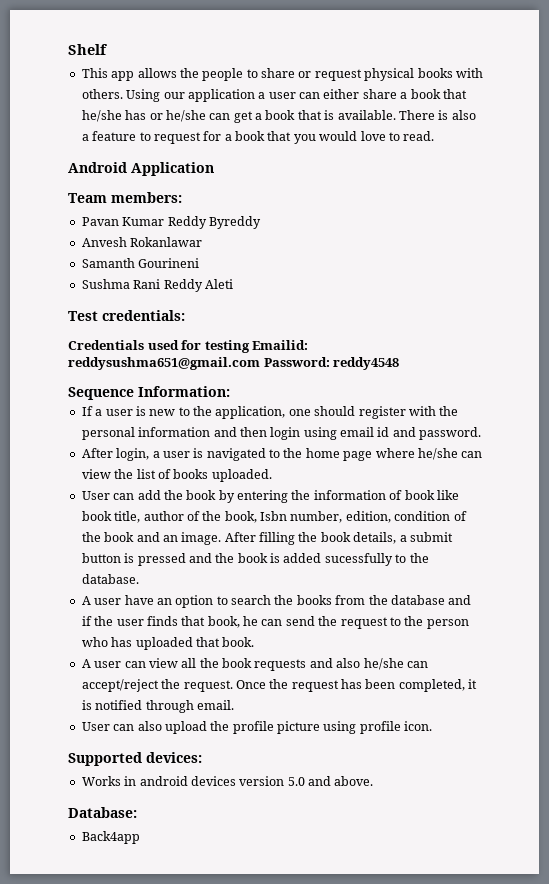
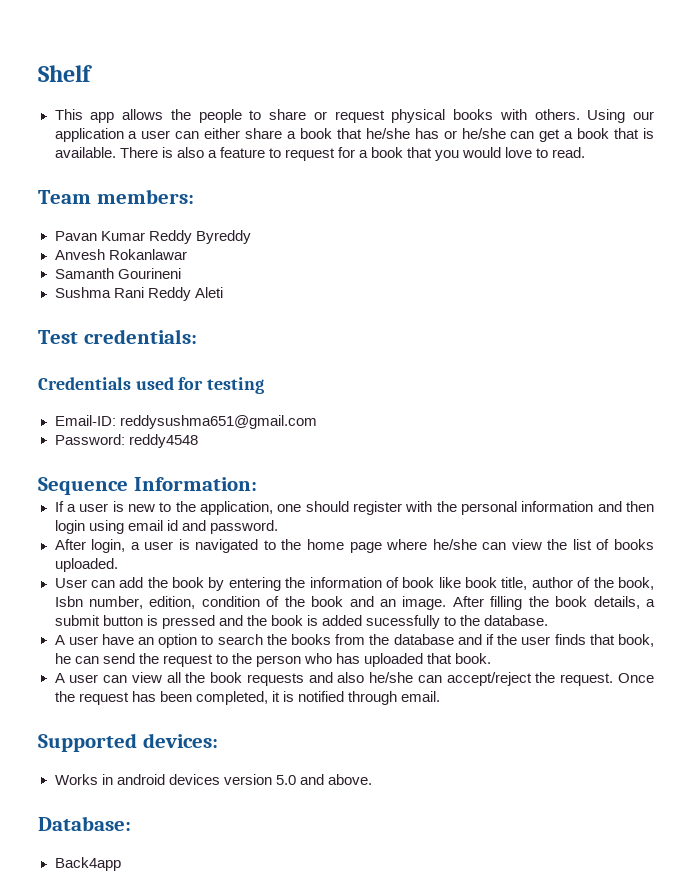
- Android Application
- Credentials used for testing Emailid: reddysushma651@gmail.com Password: reddy4548
+ Credentials used for testing
+ Email-ID: reddysushma651@gmail.com
+ Password: reddy4548
- User can also upload the profile picture using profile icon.

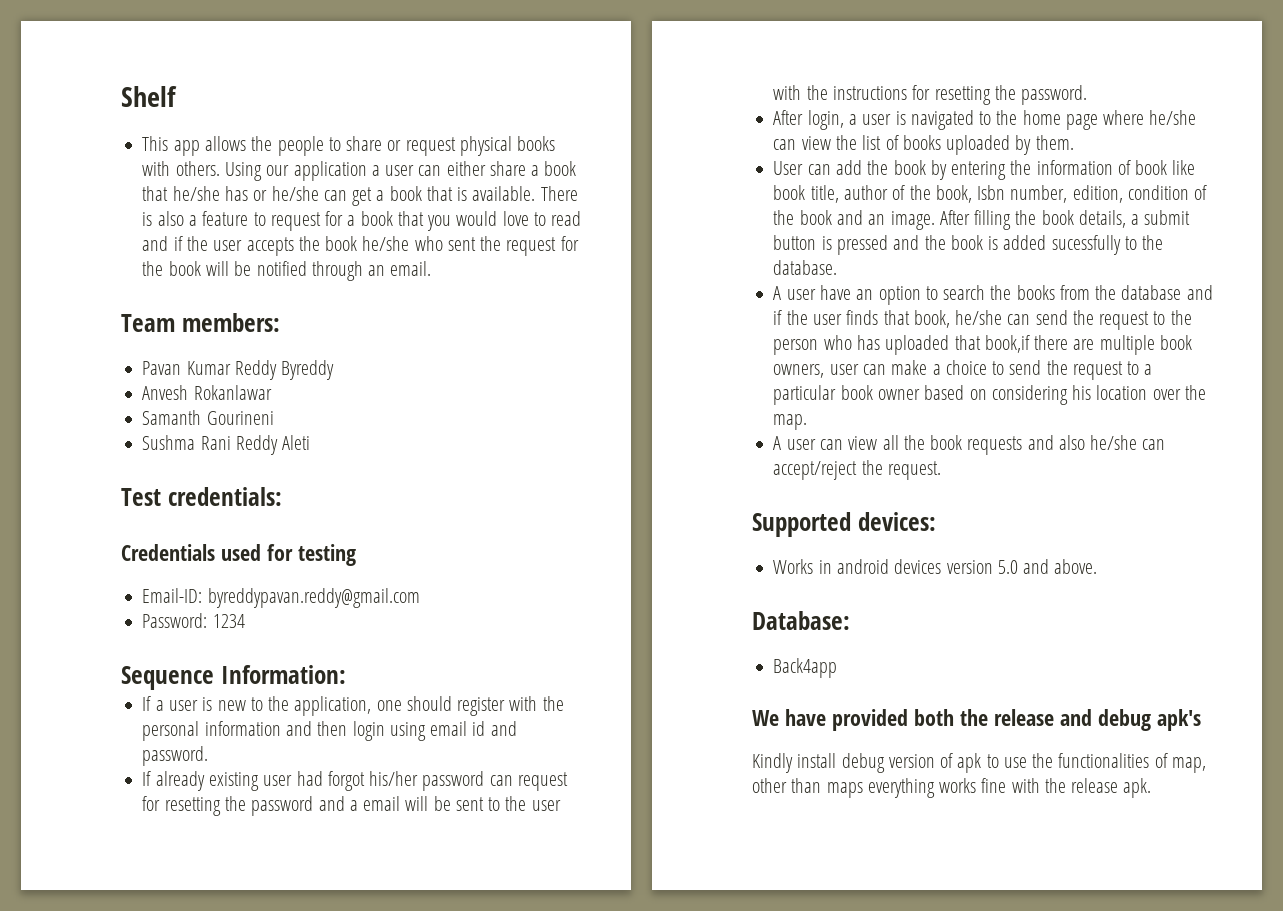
- There is also a feature to request for a book that you would love to read.
+ There is also a feature to request for a book that you would love to read and if the user accepts the book he/she who sent the request for the book will be notified through an email.
- Email-ID: reddysushma651@gmail.com
+ Email-ID: byreddypavan.reddy@gmail.com
- Password: reddy4548
+ Password: 1234
+ If already existing user had forgot his/her password can request for resetting the password and a email will be sent to the user with the instructions for resetting the password.
- After login, a user is navigated to the home page where he/she can view the list of books uploaded.
+ After login, a user is navigated to the home page where he/she can view the list of books uploaded by them.
- A user have an option to search the books from the database and if the user finds that book, he can send the request to the person who has uploaded that book.
+ A user have an option to search the books from the database and if the user finds that book, he/she can send the request to the person who has uploaded that book,if there are multiple book owners, user can make a choice to send the request to a particular book owner based on considering his location over the map.
- Once the request has been completed, it is notified through email.
+ We have provided both the release and debug apk's
+ Kindly install debug version of apk to use the functionalities of map, other than maps everything works fine with the release apk.

